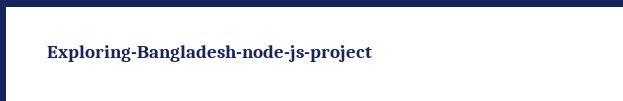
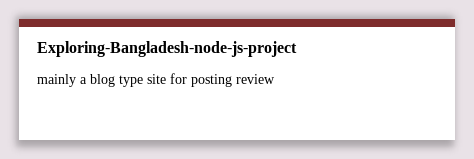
+ mainly a blog type site for posting review

